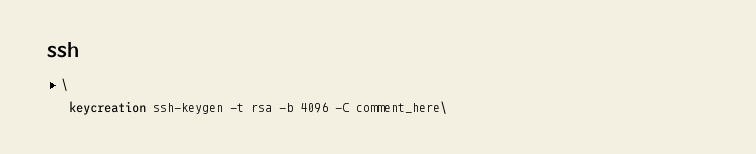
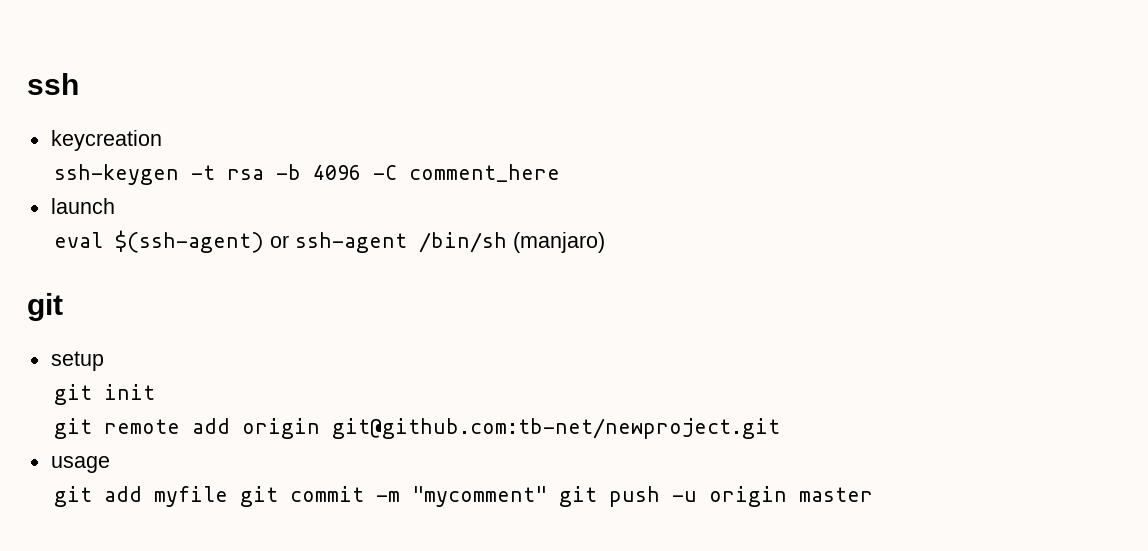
- \
- keycreation ssh-keygen -t rsa -b 4096 -C comment_here\
+ keycreation
+ ssh-keygen -t rsa -b 4096 -C comment_here
+ launch
+ eval $(ssh-agent) or ssh-agent /bin/sh (manjaro)
+ git
+ setup
+ git init
+ git remote add origin git@github.com:tb-net/newproject.git
+ usage
+ git add myfile git commit -m "mycomment" git push -u origin master

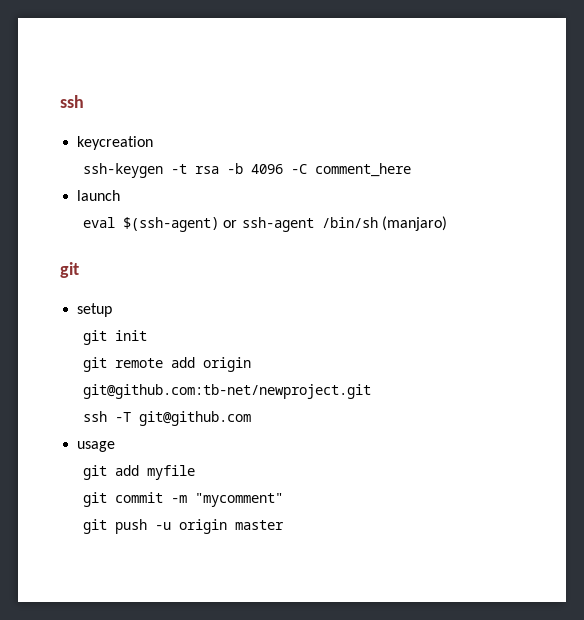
+ ssh -T git@github.com
- git add myfile git commit -m "mycomment" git push -u origin master
+ git add myfile
+ git commit -m "mycomment"
+ git push -u origin master

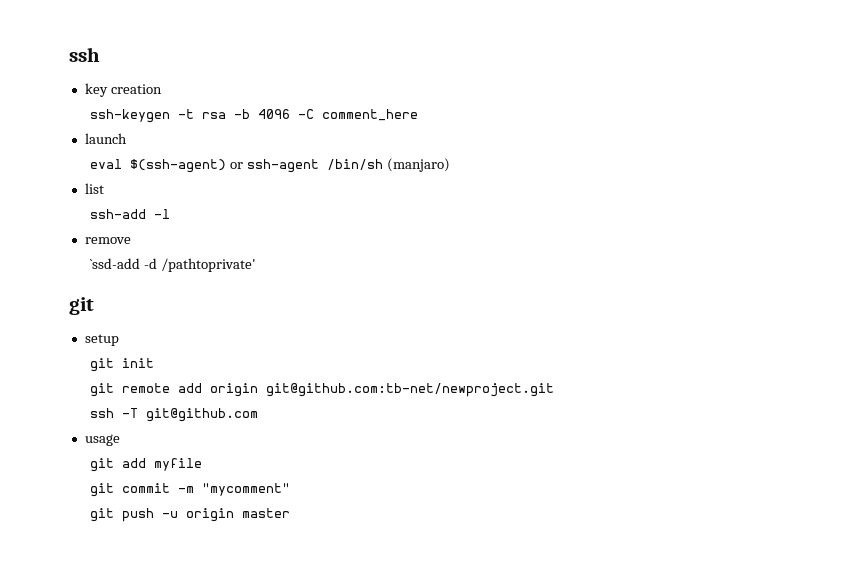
- keycreation
+ key creation
+ list
+ ssh-add -l
+ remove
+ `ssd-add -d /pathtoprivate'

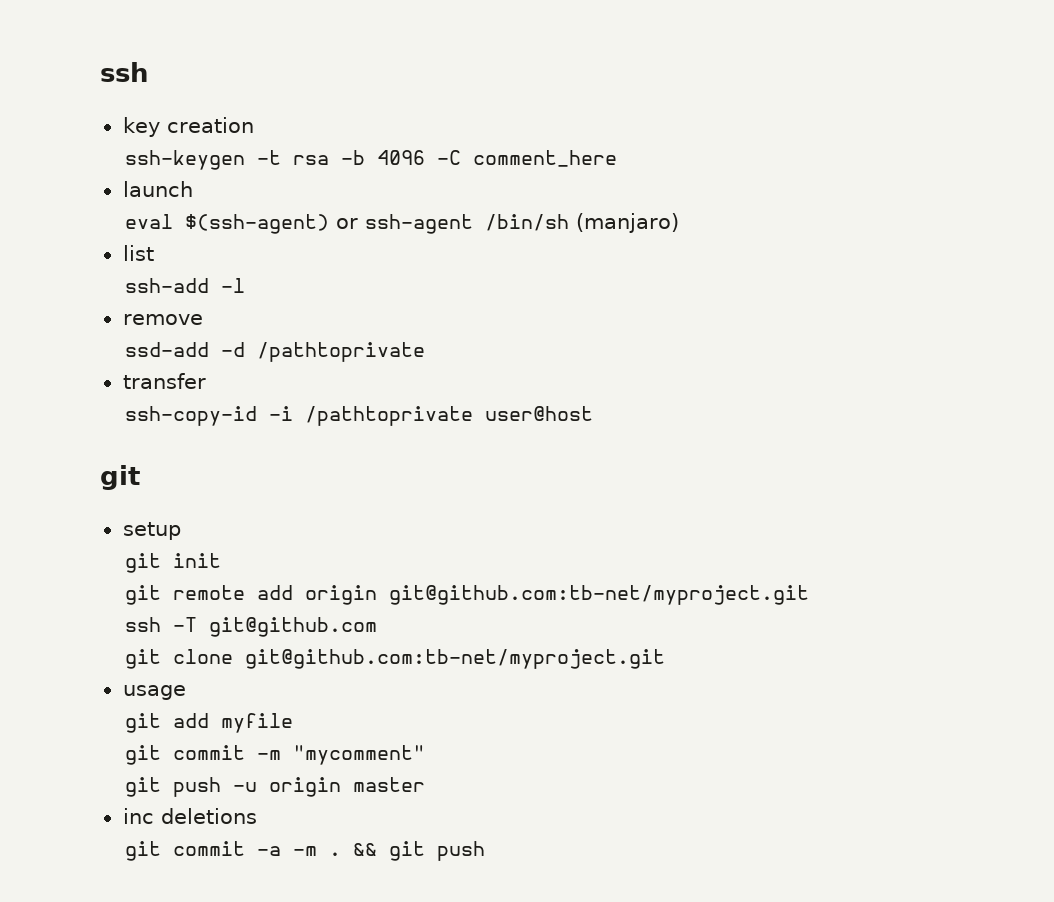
- `ssd-add -d /pathtoprivate'
+ ssd-add -d /pathtoprivate
+ transfer
+ ssh-copy-id -i /pathtoprivate user@host
- git remote add origin git@github.com:tb-net/newproject.git
+ git remote add origin git@github.com:tb-net/myproject.git
+ git clone git@github.com:tb-net/myproject.git
+ inc deletions
+ git commit -a -m . && git push

